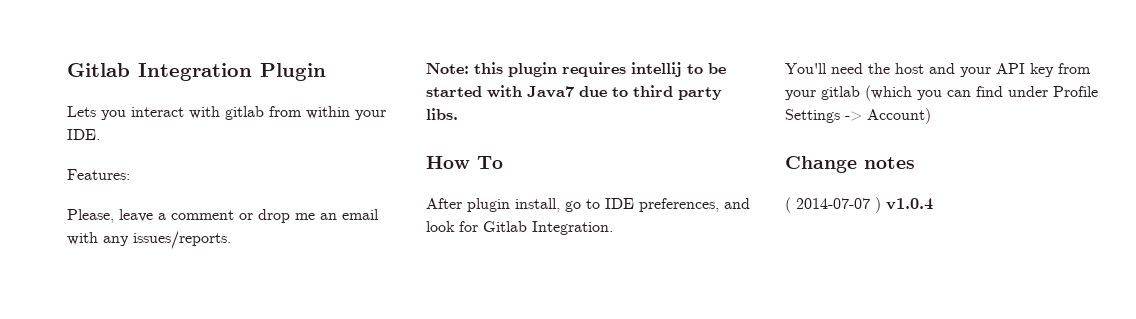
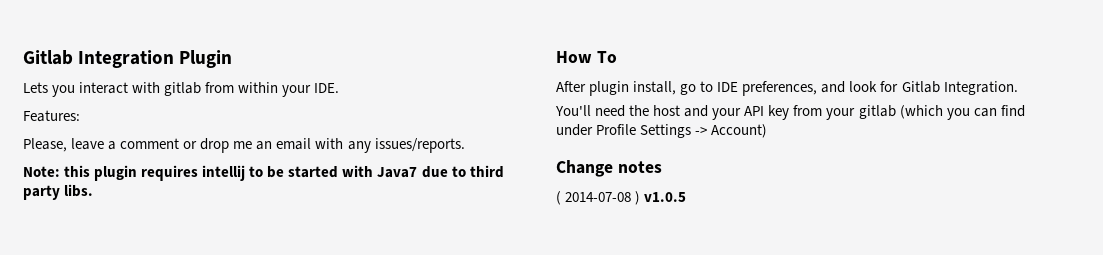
- ( 2014-07-07 ) v1.0.4
+ ( 2014-07-08 ) v1.0.5

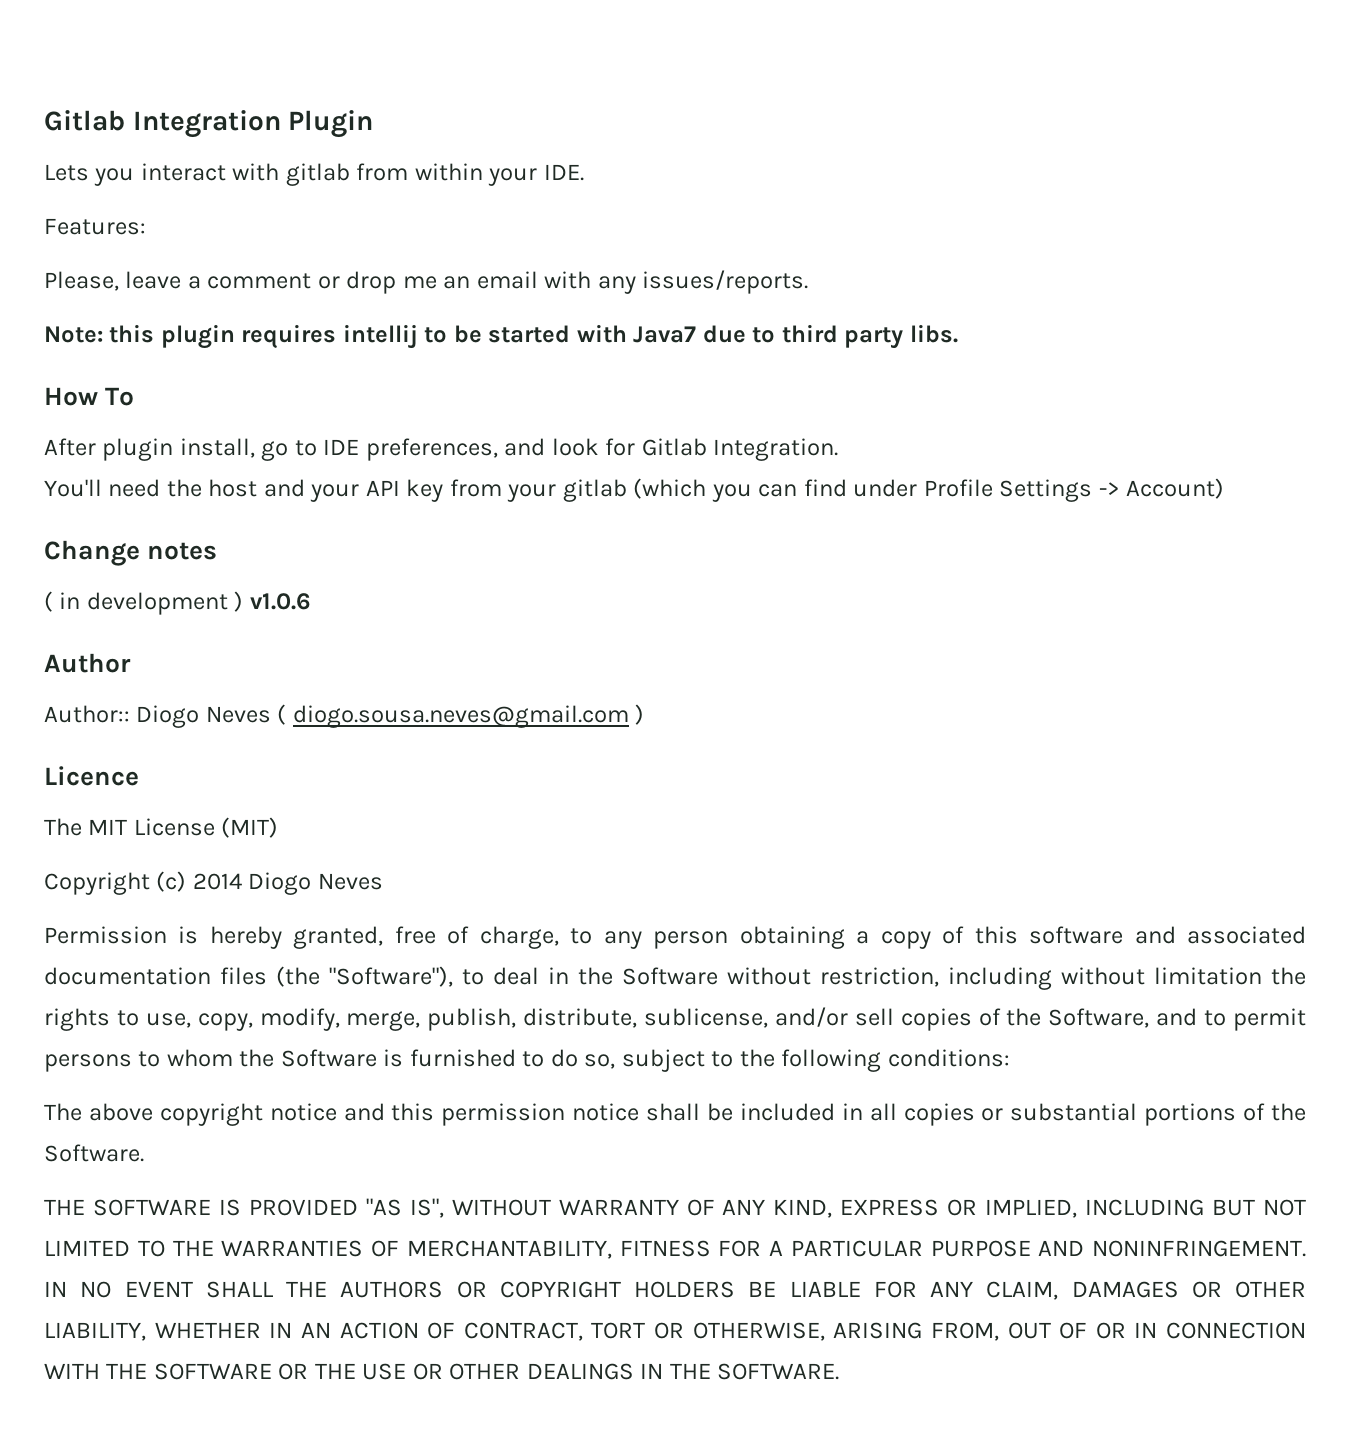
- ( 2014-07-08 ) v1.0.5
+ ( in development ) v1.0.6
+ Author
+ Author:: Diogo Neves ( diogo.sousa.neves@gmail.com )
+ Licence
+ The MIT License (MIT)
+ Copyright (c) 2014 Diogo Neves
+ Permission is hereby granted, free of charge, to any person obtaining a copy of this software and associated documentation files (the "Software"), to deal in the Software without restriction, including without limitation the rights to use, copy, modify, merge, publish, distribute, sublicense, and/or sell copies of the Software, and to permit persons to whom the Software is furnished to do so, subject to the following conditions:
+ The above copyright notice and this permission notice shall be included in all copies or substantial portions of the Software.
+ THE SOFTWARE IS PROVIDED "AS IS", WITHOUT WARRANTY OF ANY KIND, EXPRESS OR IMPLIED, INCLUDING BUT NOT LIMITED TO THE WARRANTIES OF MERCHANTABILITY, FITNESS FOR A PARTICULAR PURPOSE AND NONINFRINGEMENT. IN NO EVENT SHALL THE AUTHORS OR COPYRIGHT HOLDERS BE LIABLE FOR ANY CLAIM, DAMAGES OR OTHER LIABILITY, WHETHER IN AN ACTION OF CONTRACT, TORT OR OTHERWISE, ARISING FROM, OUT OF OR IN CONNECTION WITH THE SOFTWARE OR THE USE OR OTHER DEALINGS IN THE SOFTWARE.

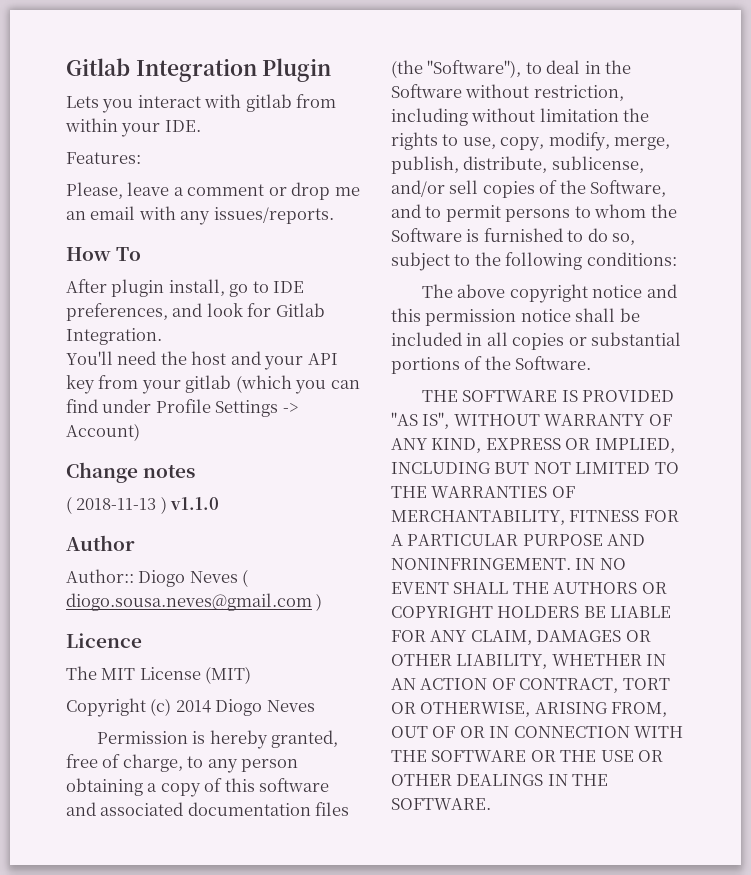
- Note: this plugin requires intellij to be started with Java7 due to third party libs.
- ( in development ) v1.0.6
+ ( 2018-11-13 ) v1.1.0

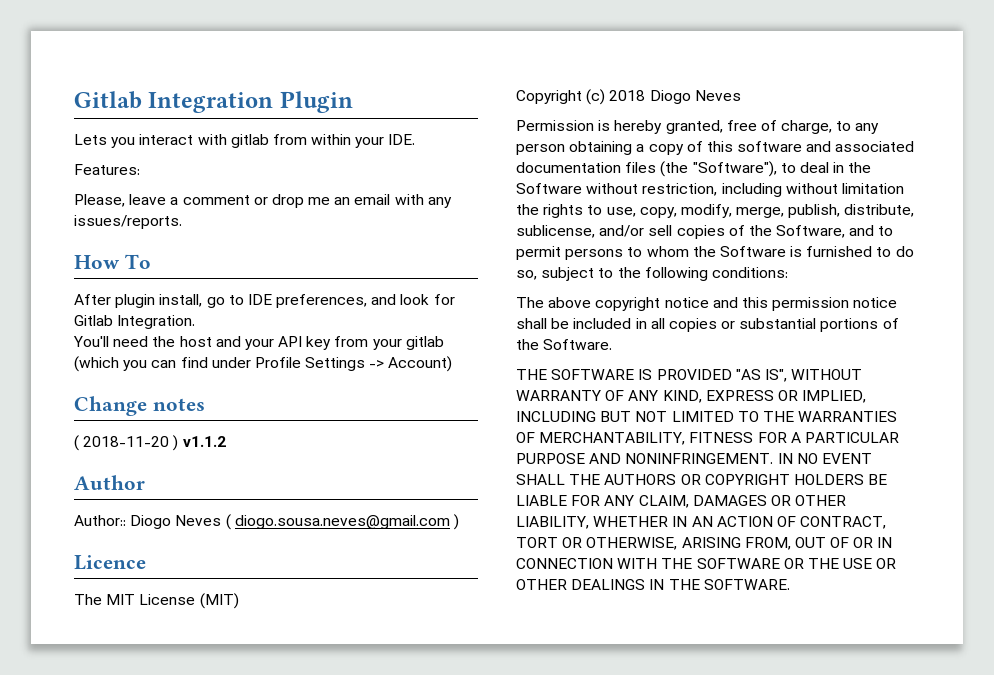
- ( 2018-11-13 ) v1.1.0
+ ( 2018-11-20 ) v1.1.2
- Copyright (c) 2014 Diogo Neves
+ Copyright (c) 2018 Diogo Neves

